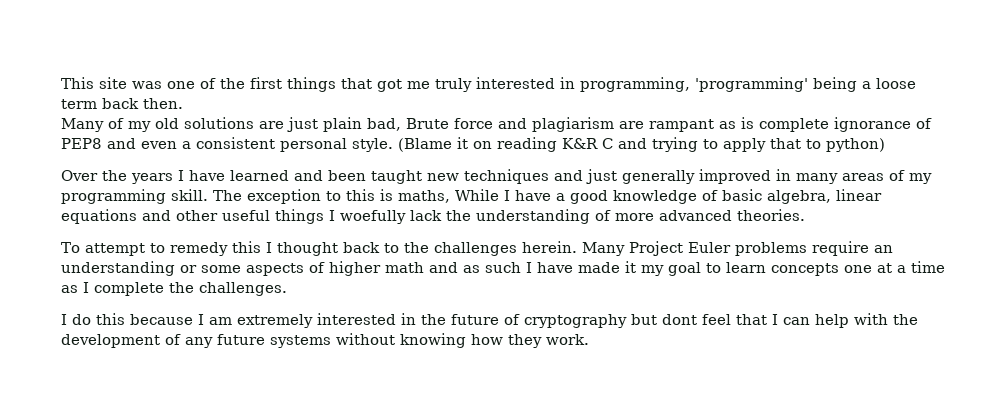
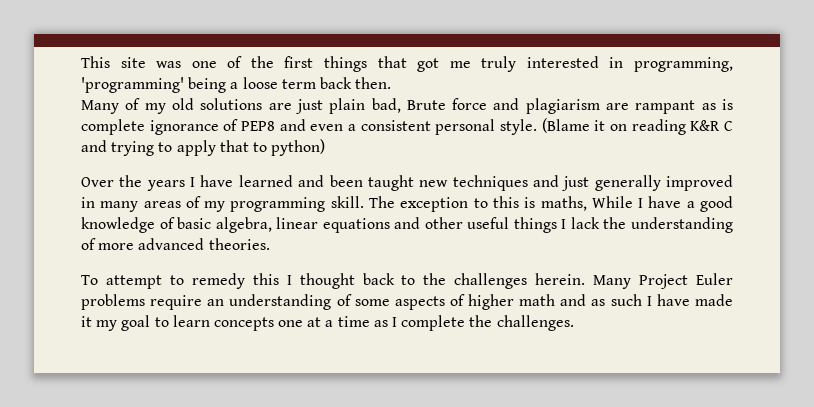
- The exception to this is maths, While I have a good knowledge of basic algebra, linear equations and other useful things I woefully lack the understanding of more advanced theories.
+ The exception to this is maths, While I have a good knowledge of basic algebra, linear equations and other useful things I lack the understanding of more advanced theories.
- Many Project Euler problems require an understanding or some aspects of higher math and as such I have made it my goal to learn concepts one at a time as I complete the challenges.
+ Many Project Euler problems require an understanding of some aspects of higher math and as such I have made it my goal to learn concepts one at a time as I complete the challenges.
- I do this because I am extremely interested in the future of cryptography but dont feel that I can help with the development of any future systems without knowing how they work.

